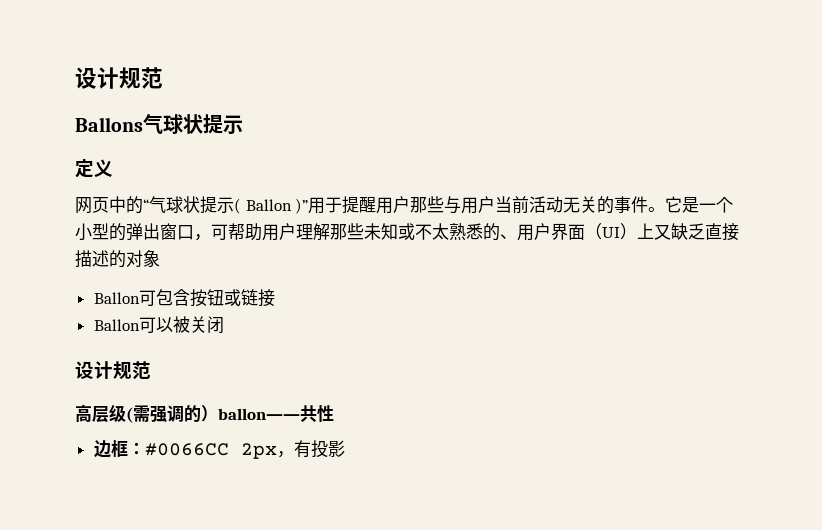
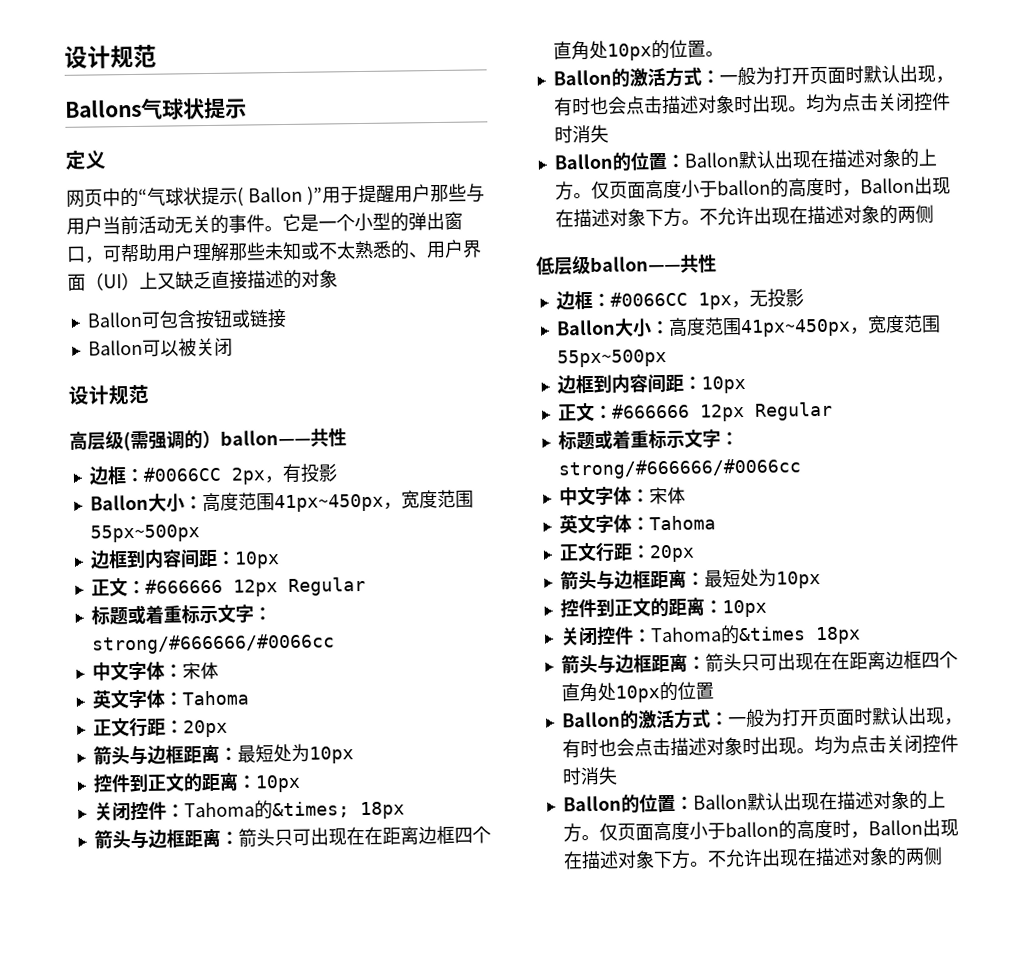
  边框：#0066CC 2px，有投影
+ Ballon大小：高度范围41px~450px，宽度范围55px~500px
+ 边框到内容间距：10px
+ 正文：#666666 12px Regular
+ 标题或着重标示文字：strong/#666666/#0066cc
+ 中文字体：宋体
+ 英文字体：Tahoma
+ 正文行距：20px
+ 箭头与边框距离：最短处为10px
+ 控件到正文的距离：10px
+ 关闭控件：Tahoma的&times; 18px
+ 箭头与边框距离：箭头只可出现在在距离边框四个直角处10px的位置。
+ Ballon的激活方式：一般为打开页面时默认出现，有时也会点击描述对象时出现。均为点击关闭控件时消失
+ Ballon的位置：Ballon默认出现在描述对象的上方。仅页面高度小于ballon的高度时，Ballon出现在描述对象下方。不允许出现在描述对象的两侧
+ 低层级ballon——共性
+ 边框：#0066CC 1px，无投影
+ Ballon大小：高度范围41px~450px，宽度范围55px~500px
+ 边框到内容间距：10px
+ 正文：#666666 12px Regular
+ 标题或着重标示文字：strong/#666666/#0066cc
+ 中文字体：宋体
+ 英文字体：Tahoma
+ 正文行距：20px
+ 箭头与边框距离：最短处为10px
+ 控件到正文的距离：10px
+ 关闭控件：Tahoma的&times 18px
+ 箭头与边框距离：箭头只可出现在在距离边框四个直角处10px的位置
+ Ballon的激活方式：一般为打开页面时默认出现，有时也会点击描述对象时出现。均为点击关闭控件时消失
+ Ballon的位置：Ballon默认出现在描述对象的上方。仅页面高度小于ballon的高度时，Ballon出现在描述对象下方。不允许出现在描述对象的两侧

